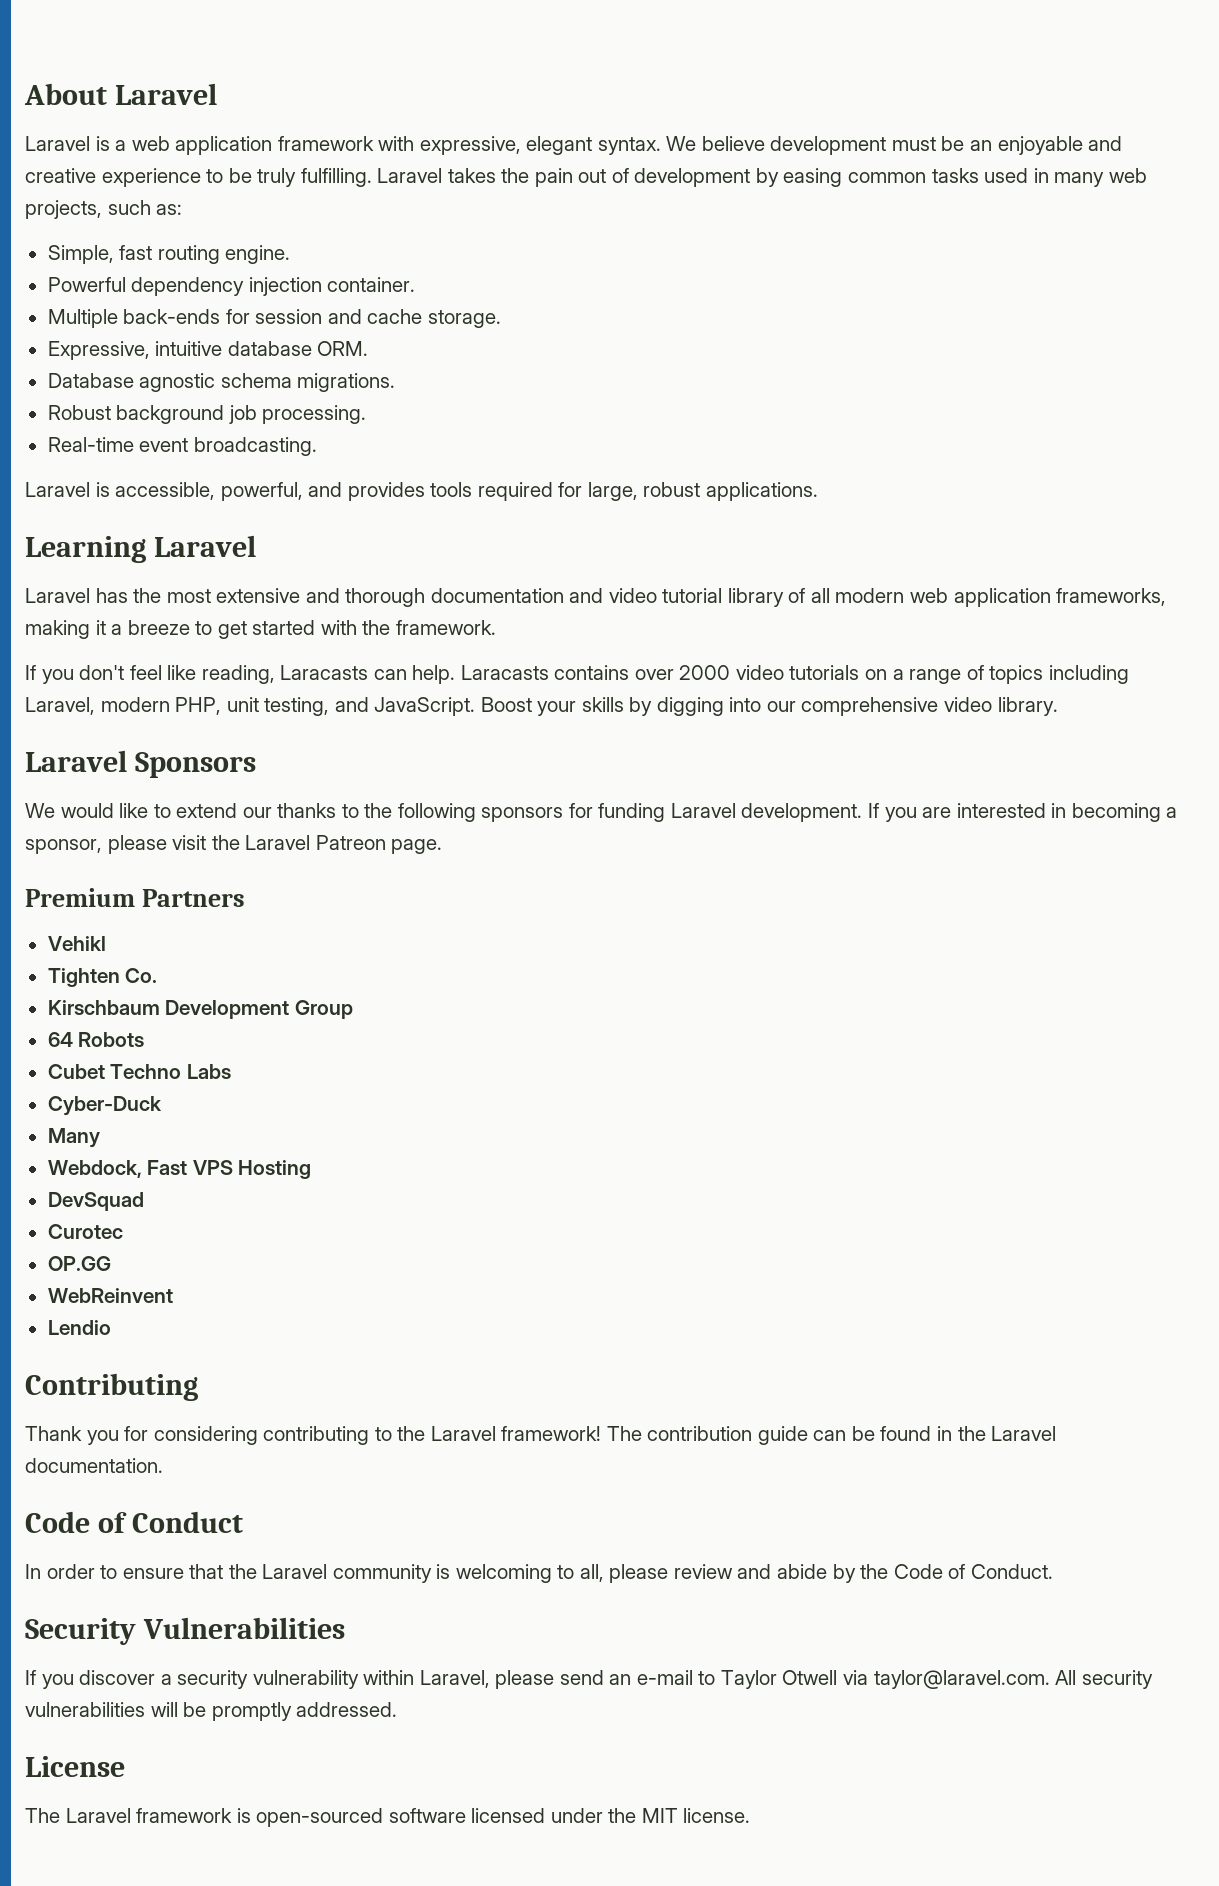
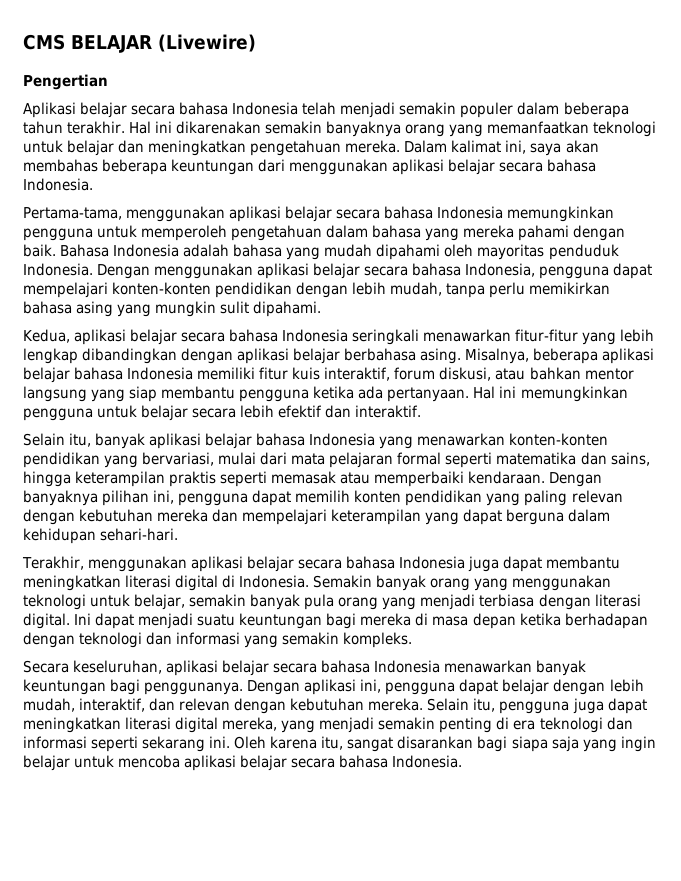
- About Laravel
- Laravel is a web application framework with expressive, elegant syntax. We believe development must be an enjoyable and creative experience to be truly fulfilling. Laravel takes the pain out of development by easing common tasks used in many web projects, such as:
- Simple, fast routing engine.
- Powerful dependency injection container.
- Multiple back-ends for session and cache storage.
- Expressive, intuitive database ORM.
- Database agnostic schema migrations.
- Robust background job processing.
- Real-time event broadcasting.
- Laravel is accessible, powerful, and provides tools required for large, robust applications.
- Learning Laravel
- Laravel has the most extensive and thorough documentation and video tutorial library of all modern web application frameworks, making it a breeze to get started with the framework.
- If you don't feel like reading, Laracasts can help. Laracasts contains over 2000 video tutorials on a range of topics including Laravel, modern PHP, unit testing, and JavaScript. Boost your skills by digging into our comprehensive video library.
- Laravel Sponsors
- We would like to extend our thanks to the following sponsors for funding Laravel development. If you are interested in becoming a sponsor, please visit the Laravel Patreon page.
- Premium Partners
- Vehikl
- Tighten Co.
- Kirschbaum Development Group
- 64 Robots
- Cubet Techno Labs
- Cyber-Duck
- Many
- Webdock, Fast VPS Hosting
- DevSquad
- Curotec
- OP.GG
- WebReinvent
- Lendio
- Contributing
- Thank you for considering contributing to the Laravel framework! The contribution guide can be found in the Laravel documentation.
- Code of Conduct
- In order to ensure that the Laravel community is welcoming to all, please review and abide by the Code of Conduct.
- Security Vulnerabilities
- If you discover a security vulnerability within Laravel, please send an e-mail to Taylor Otwell via taylor@laravel.com. All security vulnerabilities will be promptly addressed.
- License
- The Laravel framework is open-sourced software licensed under the MIT license.
+ CMS BELAJAR (Livewire)
+ Pengertian
+ Aplikasi belajar secara bahasa Indonesia telah menjadi semakin populer dalam beberapa tahun terakhir. Hal ini dikarenakan semakin banyaknya orang yang memanfaatkan teknologi untuk belajar dan meningkatkan pengetahuan mereka. Dalam kalimat ini, saya akan membahas beberapa keuntungan dari menggunakan aplikasi belajar secara bahasa Indonesia.
+ Pertama-tama, menggunakan aplikasi belajar secara bahasa Indonesia memungkinkan pengguna untuk memperoleh pengetahuan dalam bahasa yang mereka pahami dengan baik. Bahasa Indonesia adalah bahasa yang mudah dipahami oleh mayoritas penduduk Indonesia. Dengan menggunakan aplikasi belajar secara bahasa Indonesia, pengguna dapat mempelajari konten-konten pendidikan dengan lebih mudah, tanpa perlu memikirkan bahasa asing yang mungkin sulit dipahami.
+ Kedua, aplikasi belajar secara bahasa Indonesia seringkali menawarkan fitur-fitur yang lebih lengkap dibandingkan dengan aplikasi belajar berbahasa asing. Misalnya, beberapa aplikasi belajar bahasa Indonesia memiliki fitur kuis interaktif, forum diskusi, atau bahkan mentor langsung yang siap membantu pengguna ketika ada pertanyaan. Hal ini memungkinkan pengguna untuk belajar secara lebih efektif dan interaktif.
+ Selain itu, banyak aplikasi belajar bahasa Indonesia yang menawarkan konten-konten pendidikan yang bervariasi, mulai dari mata pelajaran formal seperti matematika dan sains, hingga keterampilan praktis seperti memasak atau memperbaiki kendaraan. Dengan banyaknya pilihan ini, pengguna dapat memilih konten pendidikan yang paling relevan dengan kebutuhan mereka dan mempelajari keterampilan yang dapat berguna dalam kehidupan sehari-hari.
+ Terakhir, menggunakan aplikasi belajar secara bahasa Indonesia juga dapat membantu meningkatkan literasi digital di Indonesia. Semakin banyak orang yang menggunakan teknologi untuk belajar, semakin banyak pula orang yang menjadi terbiasa dengan literasi digital. Ini dapat menjadi suatu keuntungan bagi mereka di masa depan ketika berhadapan dengan teknologi dan informasi yang semakin kompleks.
+ Secara keseluruhan, aplikasi belajar secara bahasa Indonesia menawarkan banyak keuntungan bagi penggunanya. Dengan aplikasi ini, pengguna dapat belajar dengan lebih mudah, interaktif, dan relevan dengan kebutuhan mereka. Selain itu, pengguna juga dapat meningkatkan literasi digital mereka, yang menjadi semakin penting di era teknologi dan informasi seperti sekarang ini. Oleh karena itu, sangat disarankan bagi siapa saja yang ingin belajar untuk mencoba aplikasi belajar secara bahasa Indonesia.

